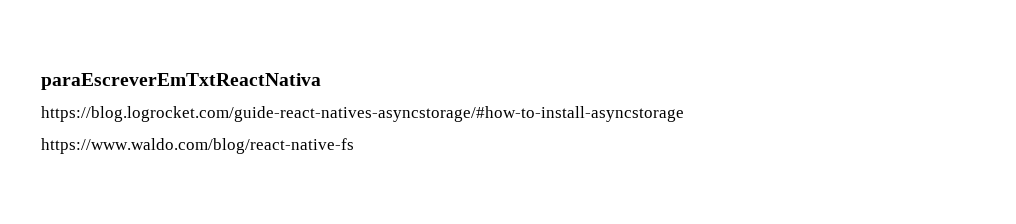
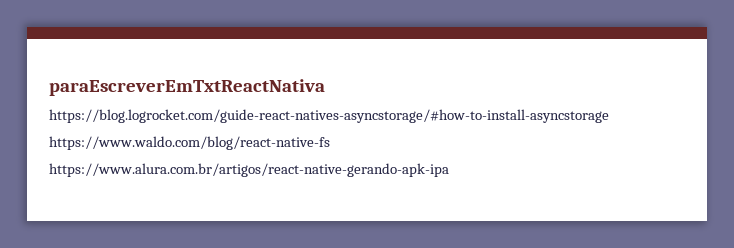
+ https://www.alura.com.br/artigos/react-native-gerando-apk-ipa

